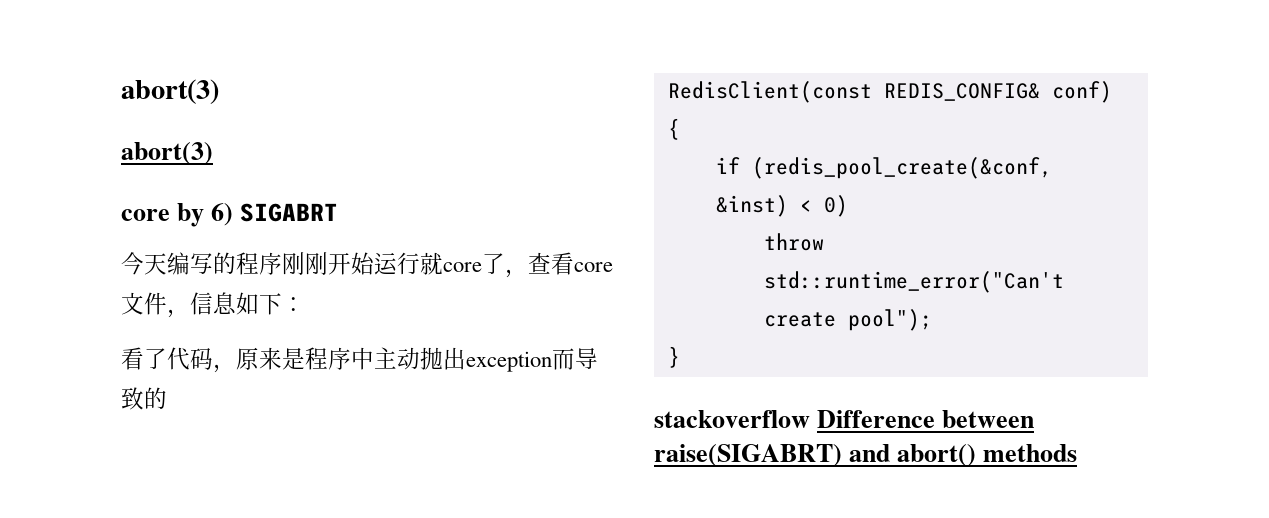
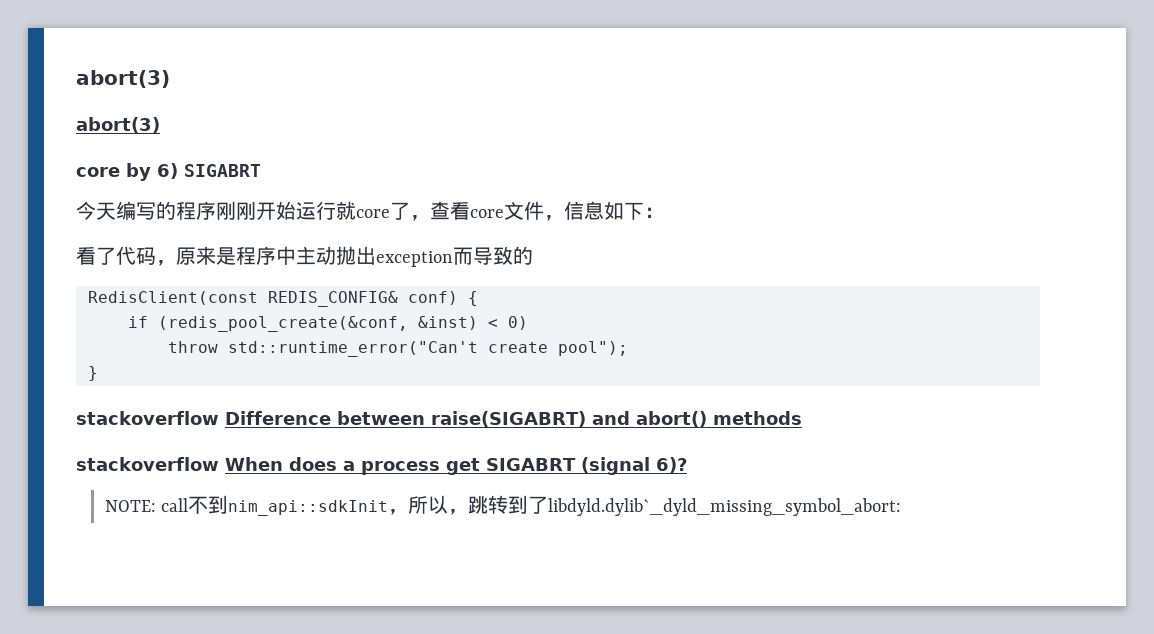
+ stackoverflow When does a process get SIGABRT (signal 6)?
+ NOTE: call不到nim_api::sdkInit，所以，跳转到了libdyld.dylib`_dyld_missing_symbol_abort:

